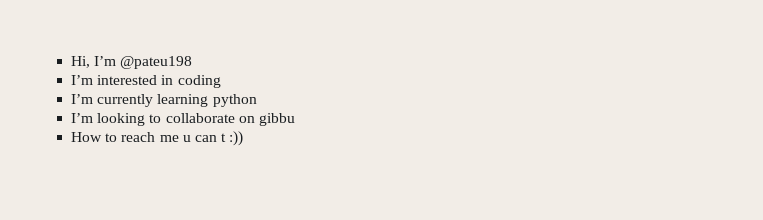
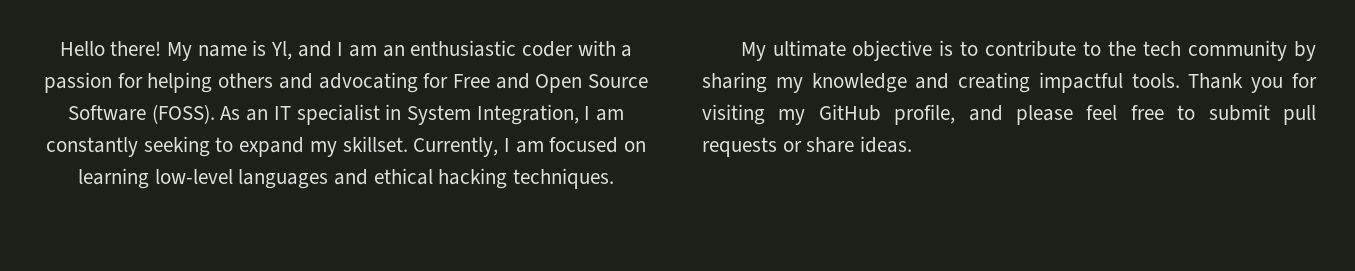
- Hi, I’m @pateu198
- I’m interested in coding
- I’m currently learning python
- I’m looking to collaborate on gibbu
- How to reach me u can t :))
+ Hello there! My name is Yl, and I am an enthusiastic coder with a passion for helping others and advocating for Free and Open Source Software (FOSS). As an IT specialist in System Integration, I am constantly seeking to expand my skillset. Currently, I am focused on learning low-level languages and ethical hacking techniques.
+ My ultimate objective is to contribute to the tech community by sharing my knowledge and creating impactful tools. Thank you for visiting my GitHub profile, and please feel free to submit pull requests or share ideas.

